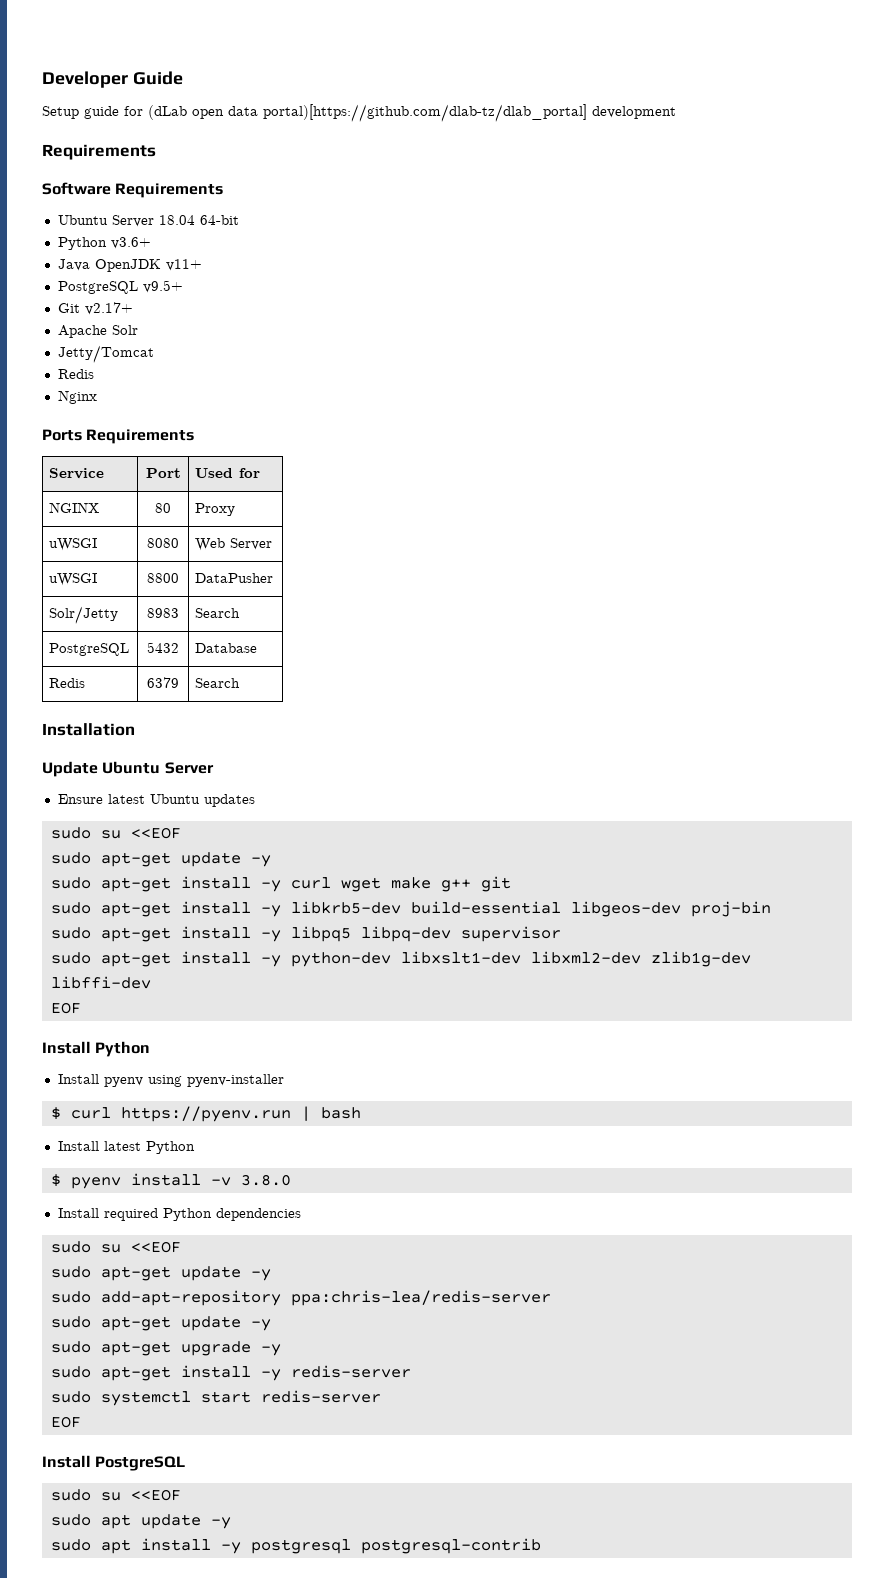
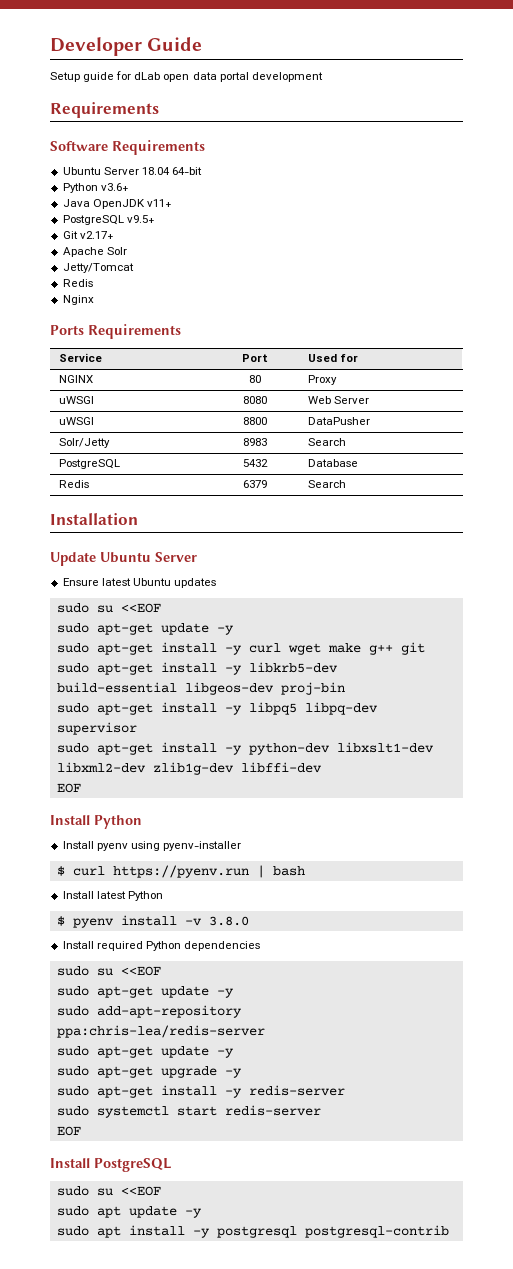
- Setup guide for (dLab open data portal)[https://github.com/dlab-tz/dlab_portal] development
+ Setup guide for dLab open data portal development

